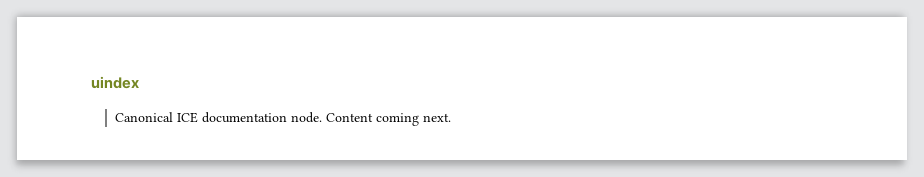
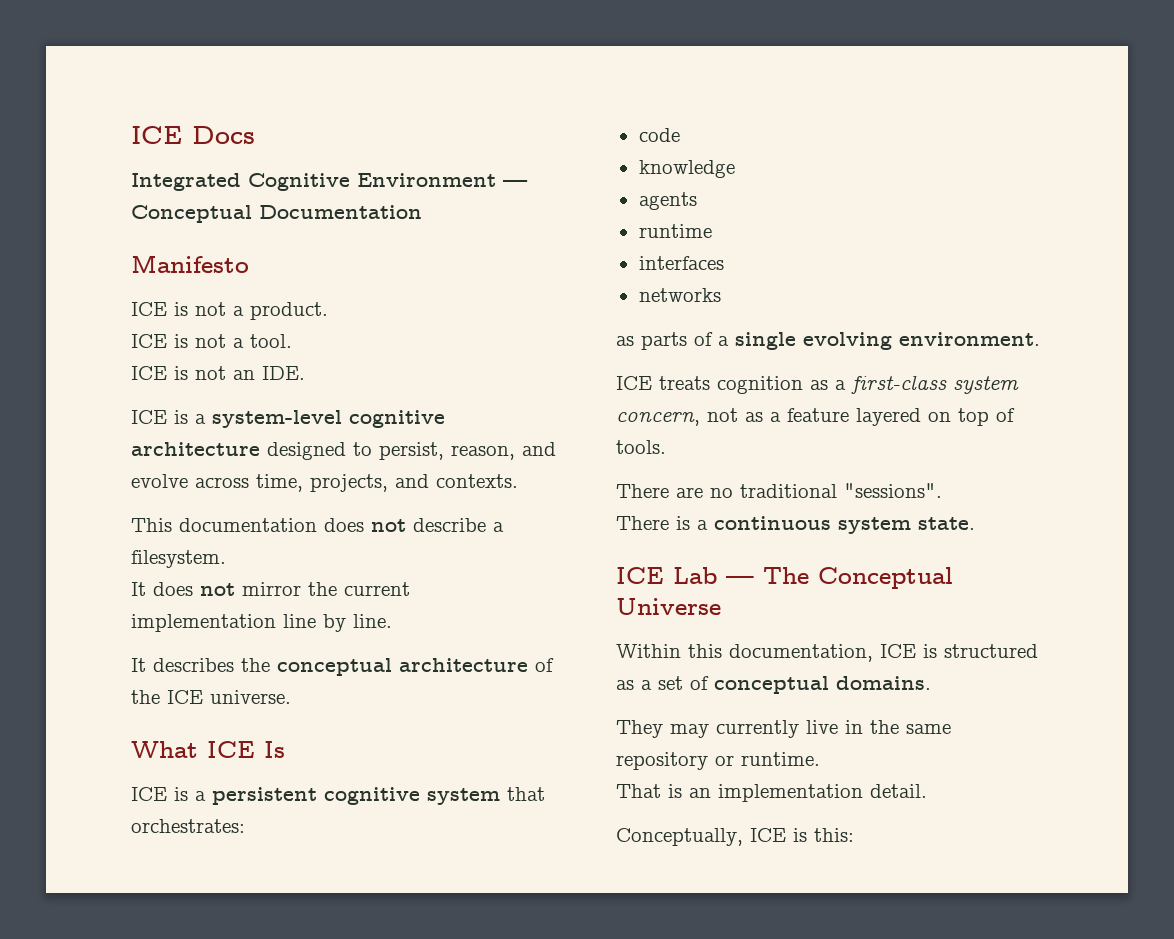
- uindex
- Canonical ICE documentation node. Content coming next.
+ ICE Docs
+ Integrated Cognitive Environment — Conceptual Documentation
+ Manifesto
+ ICE is not a product.
+ ICE is not a tool.
+ ICE is not an IDE.
+ ICE is a system-level cognitive architecture designed to persist, reason, and evolve across time, projects, and contexts.
+ This documentation does not describe a filesystem.
+ It does not mirror the current implementation line by line.
+ It describes the conceptual architecture of the ICE universe.
+ What ICE Is
+ ICE is a persistent cognitive system that orchestrates:
+ code
+ knowledge
+ agents
+ runtime
+ interfaces
+ networks
+ as parts of a single evolving environment.
+ ICE treats cognition as a first-class system concern, not as a feature layered on top of tools.
+ There are no traditional "sessions".
+ There is a continuous system state.
+ ICE Lab — The Conceptual Universe
+ Within this documentation, ICE is structured as a set of conceptual domains.
+ They may currently live in the same repository or runtime.
+ That is an implementation detail.
+ Conceptually, ICE is this:

